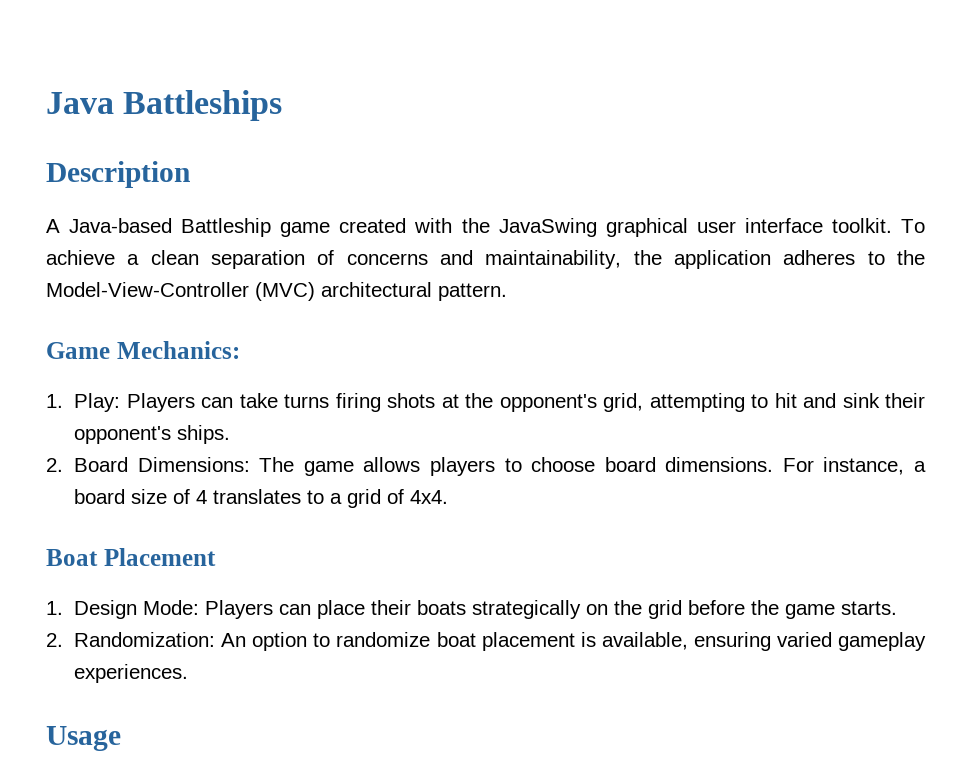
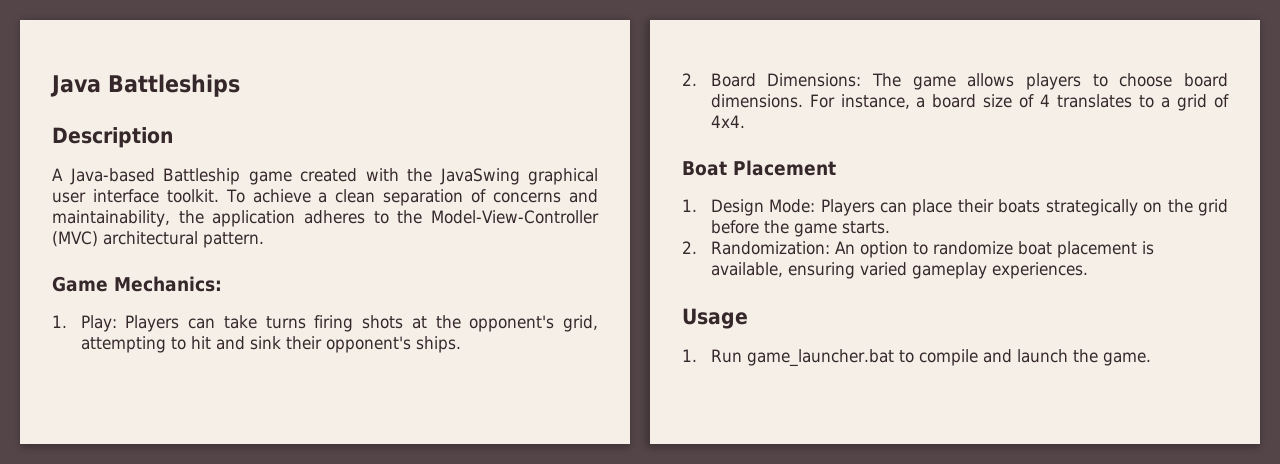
+ 1. Run game_launcher.bat to compile and launch the game.

